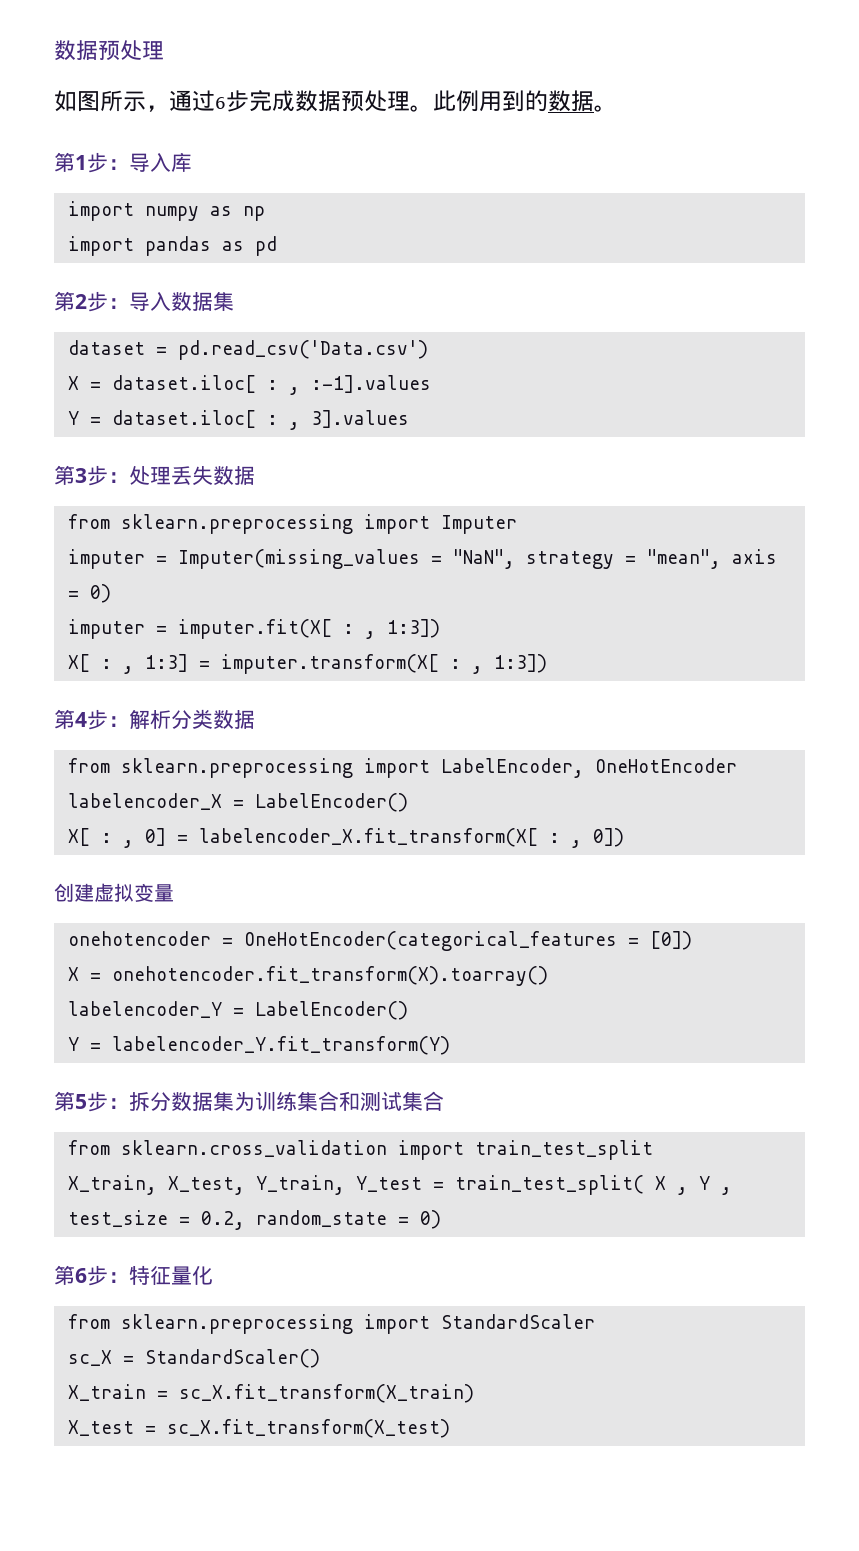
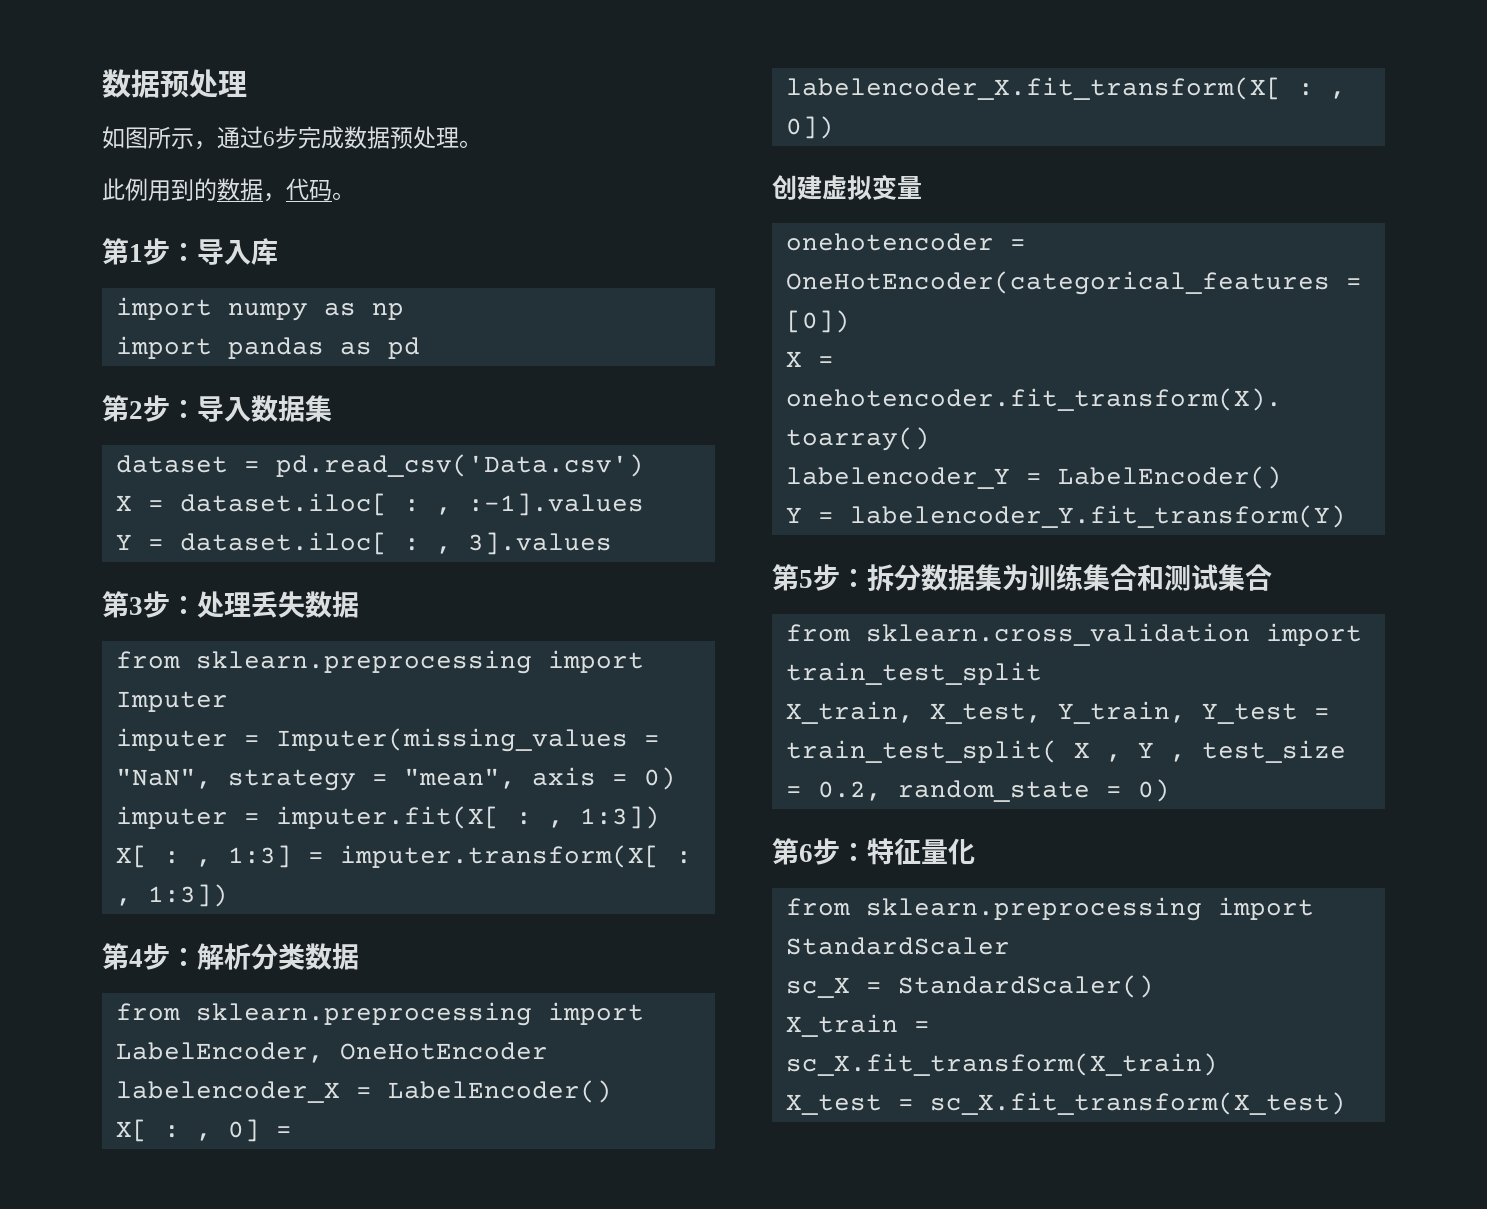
- 如图所示，通过6步完成数据预处理。此例用到的数据。
+ 如图所示，通过6步完成数据预处理。
+ 此例用到的数据，代码。

